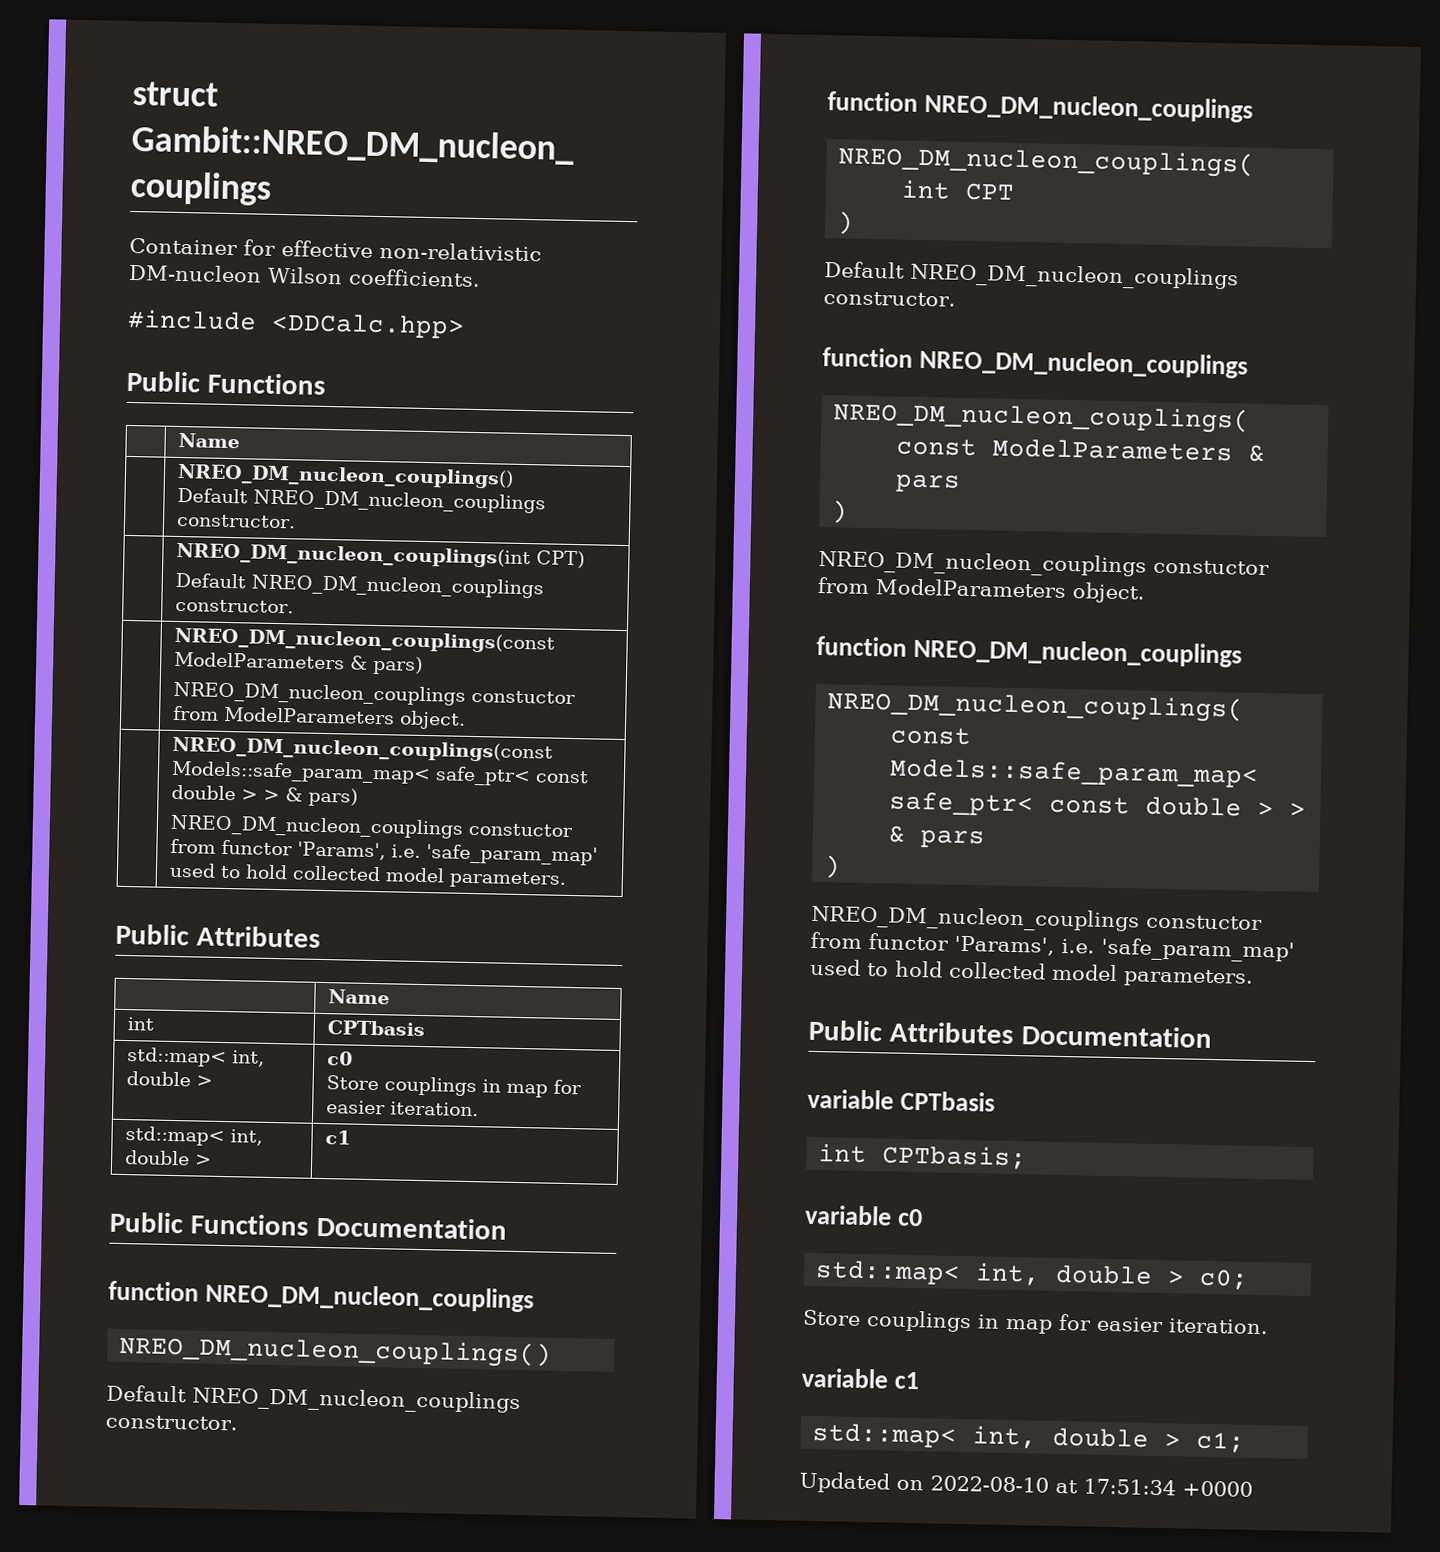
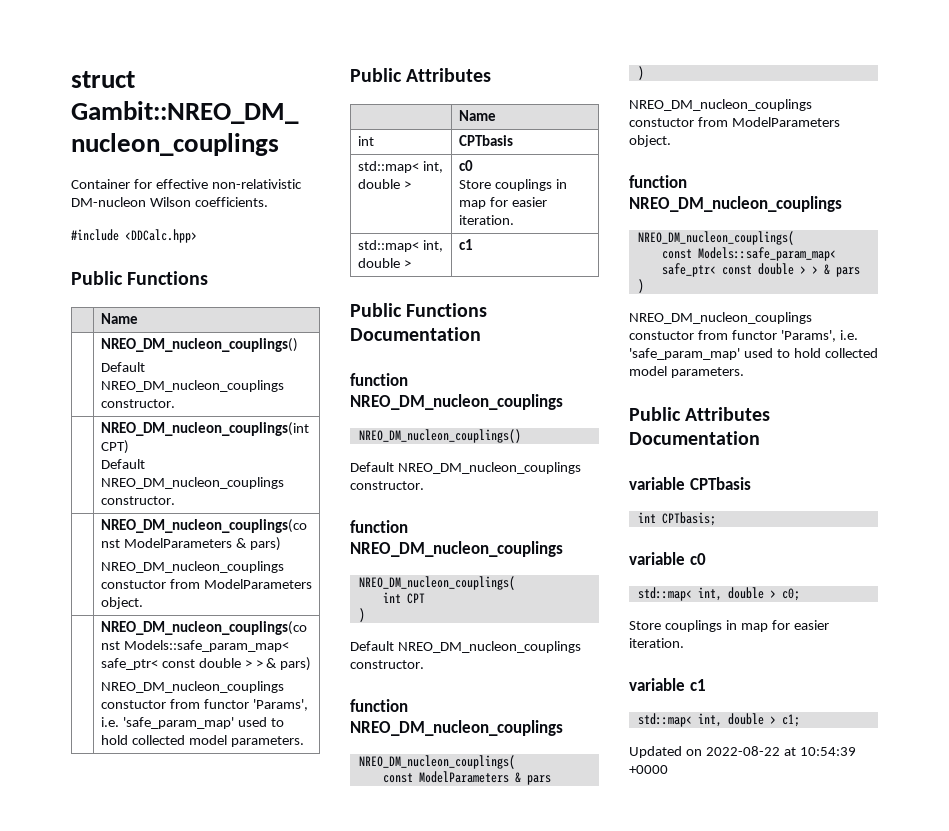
- Updated on 2022-08-10 at 17:51:34 +0000
+ Updated on 2022-08-22 at 10:54:39 +0000

